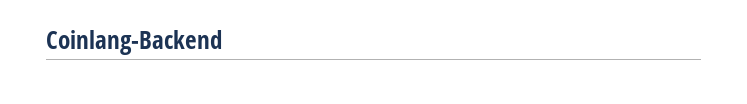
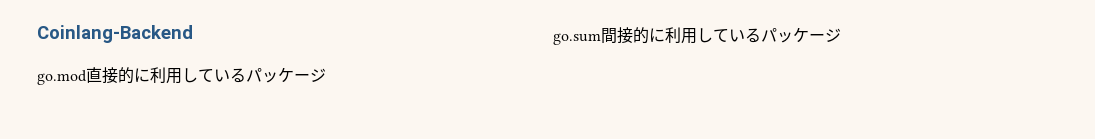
+ go.mod直接的に利用しているパッケージ
+ go.sum間接的に利用しているパッケージ

